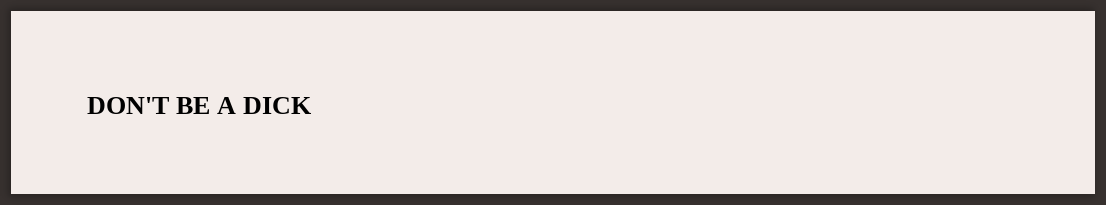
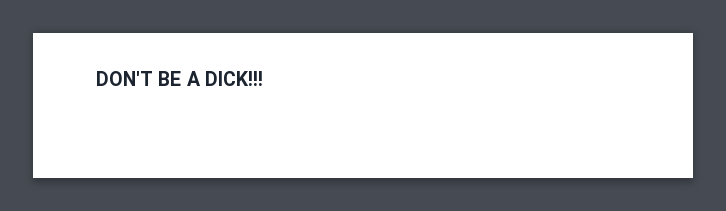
- DON'T BE A DICK
+ DON'T BE A DICK!!!

